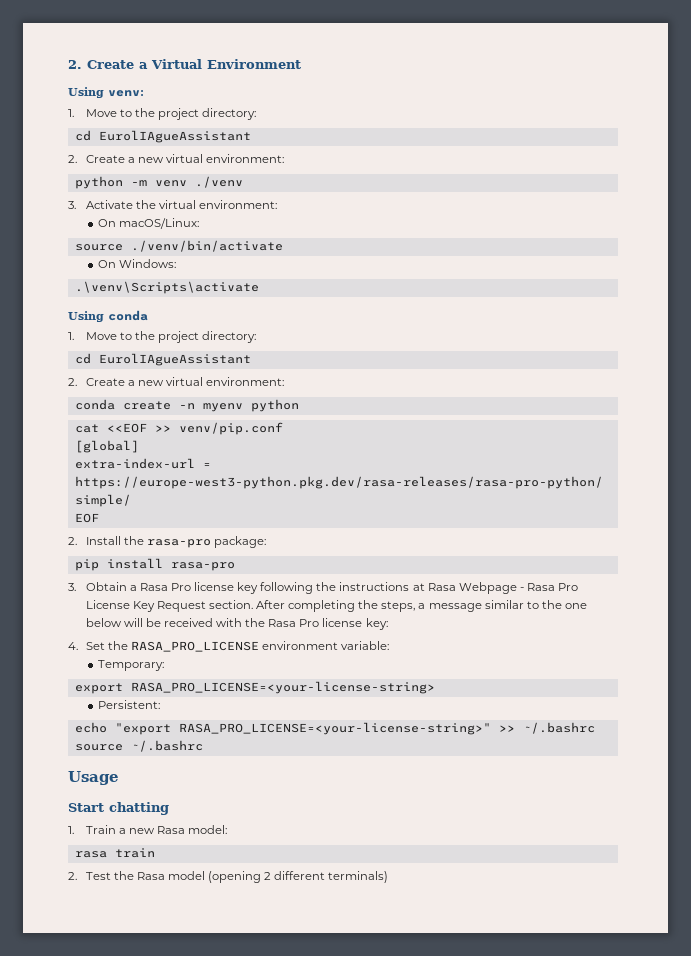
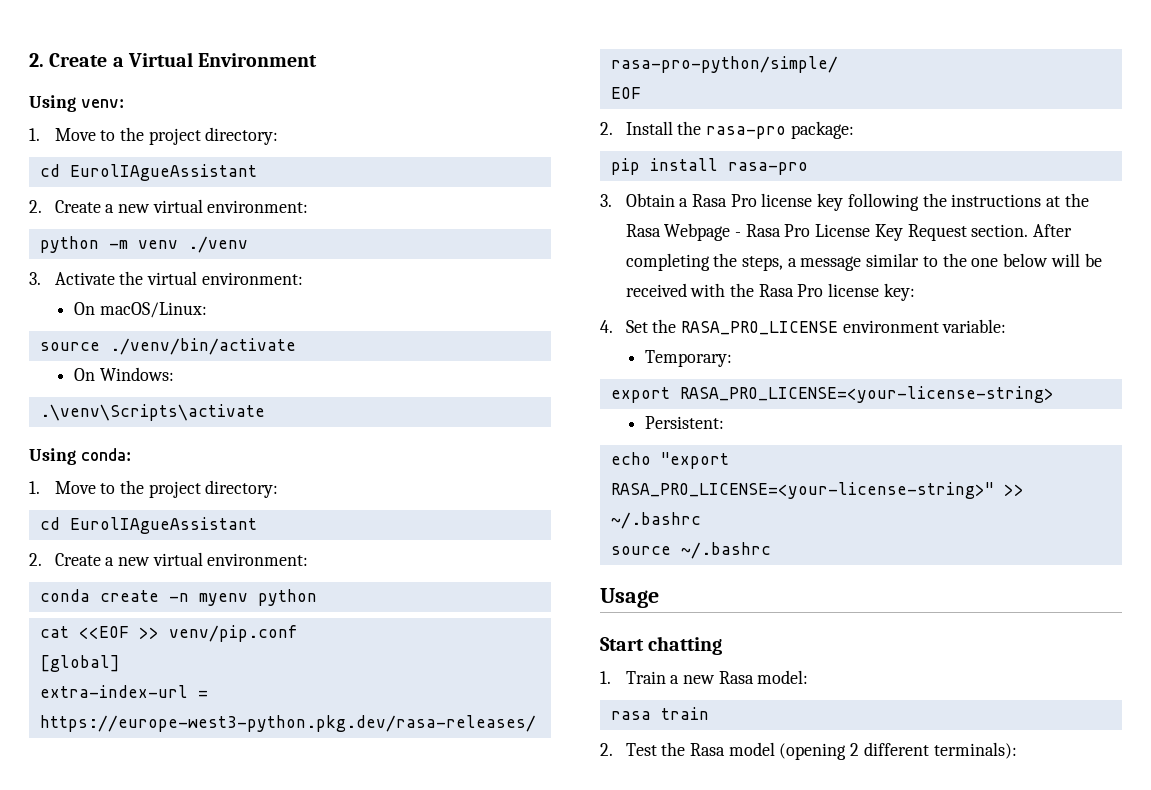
- Using conda
+ Using conda:
- 3. Obtain a Rasa Pro license key following the instructions at Rasa Webpage - Rasa Pro License Key Request section.
+ 3. Obtain a Rasa Pro license key following the instructions at the Rasa Webpage - Rasa Pro License Key Request section.
- 2. Test the Rasa model (opening 2 different terminals)
+ 2. Test the Rasa model (opening 2 different terminals):

